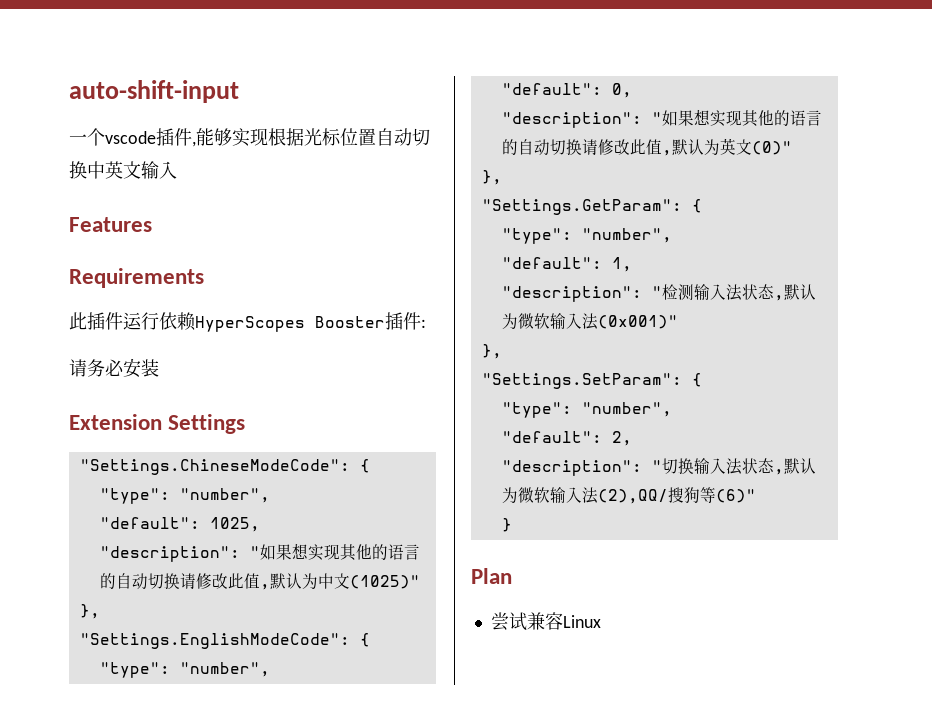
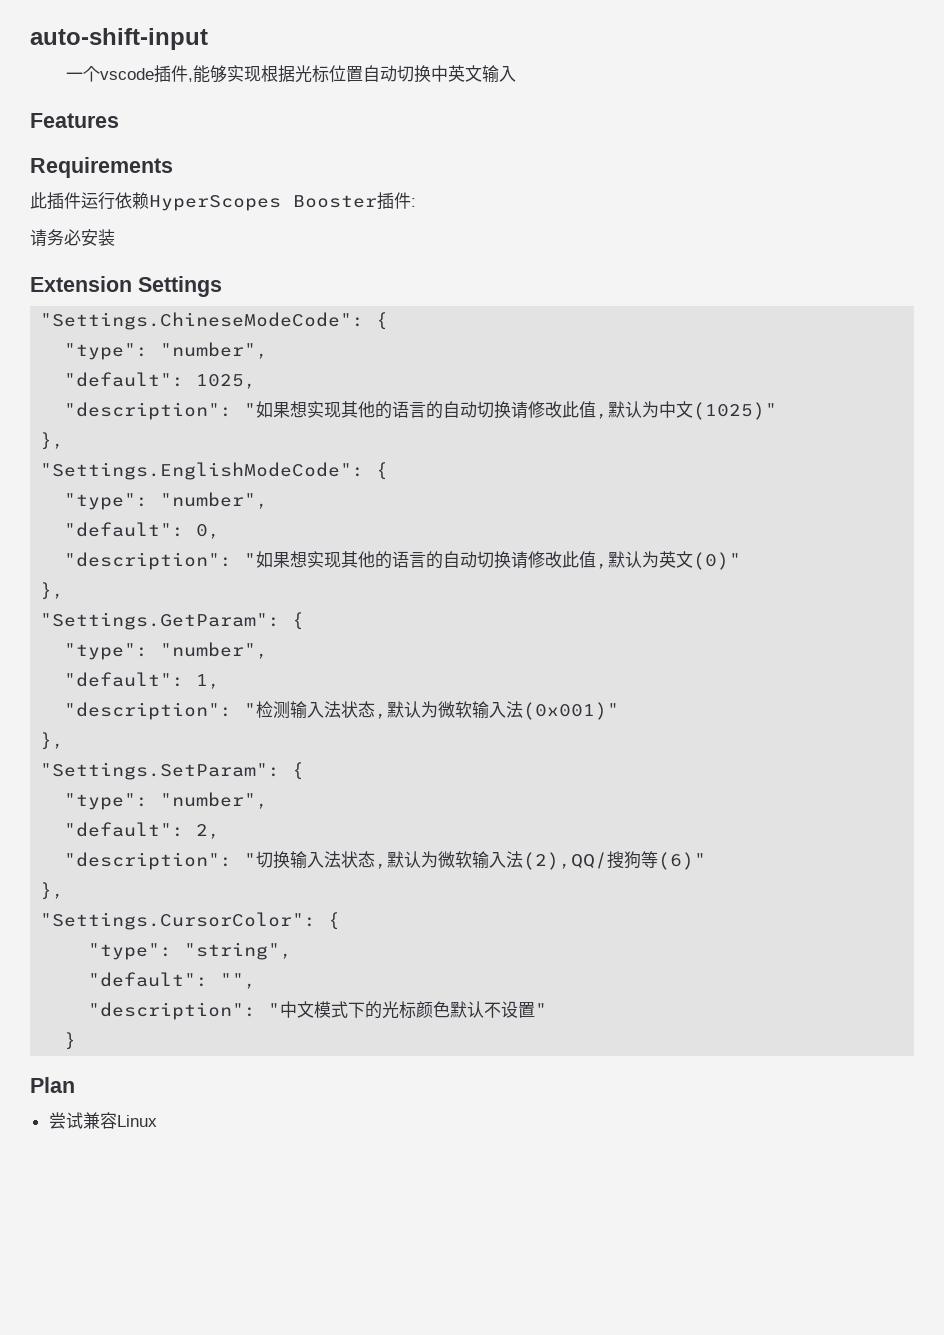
  "description": "切换输入法状态,默认为微软输入法(2),QQ/搜狗等(6)"
+ },
+ "Settings.CursorColor": {
+ "type": "string",
+ "default": "",
+ "description": "中文模式下的光标颜色默认不设置"

